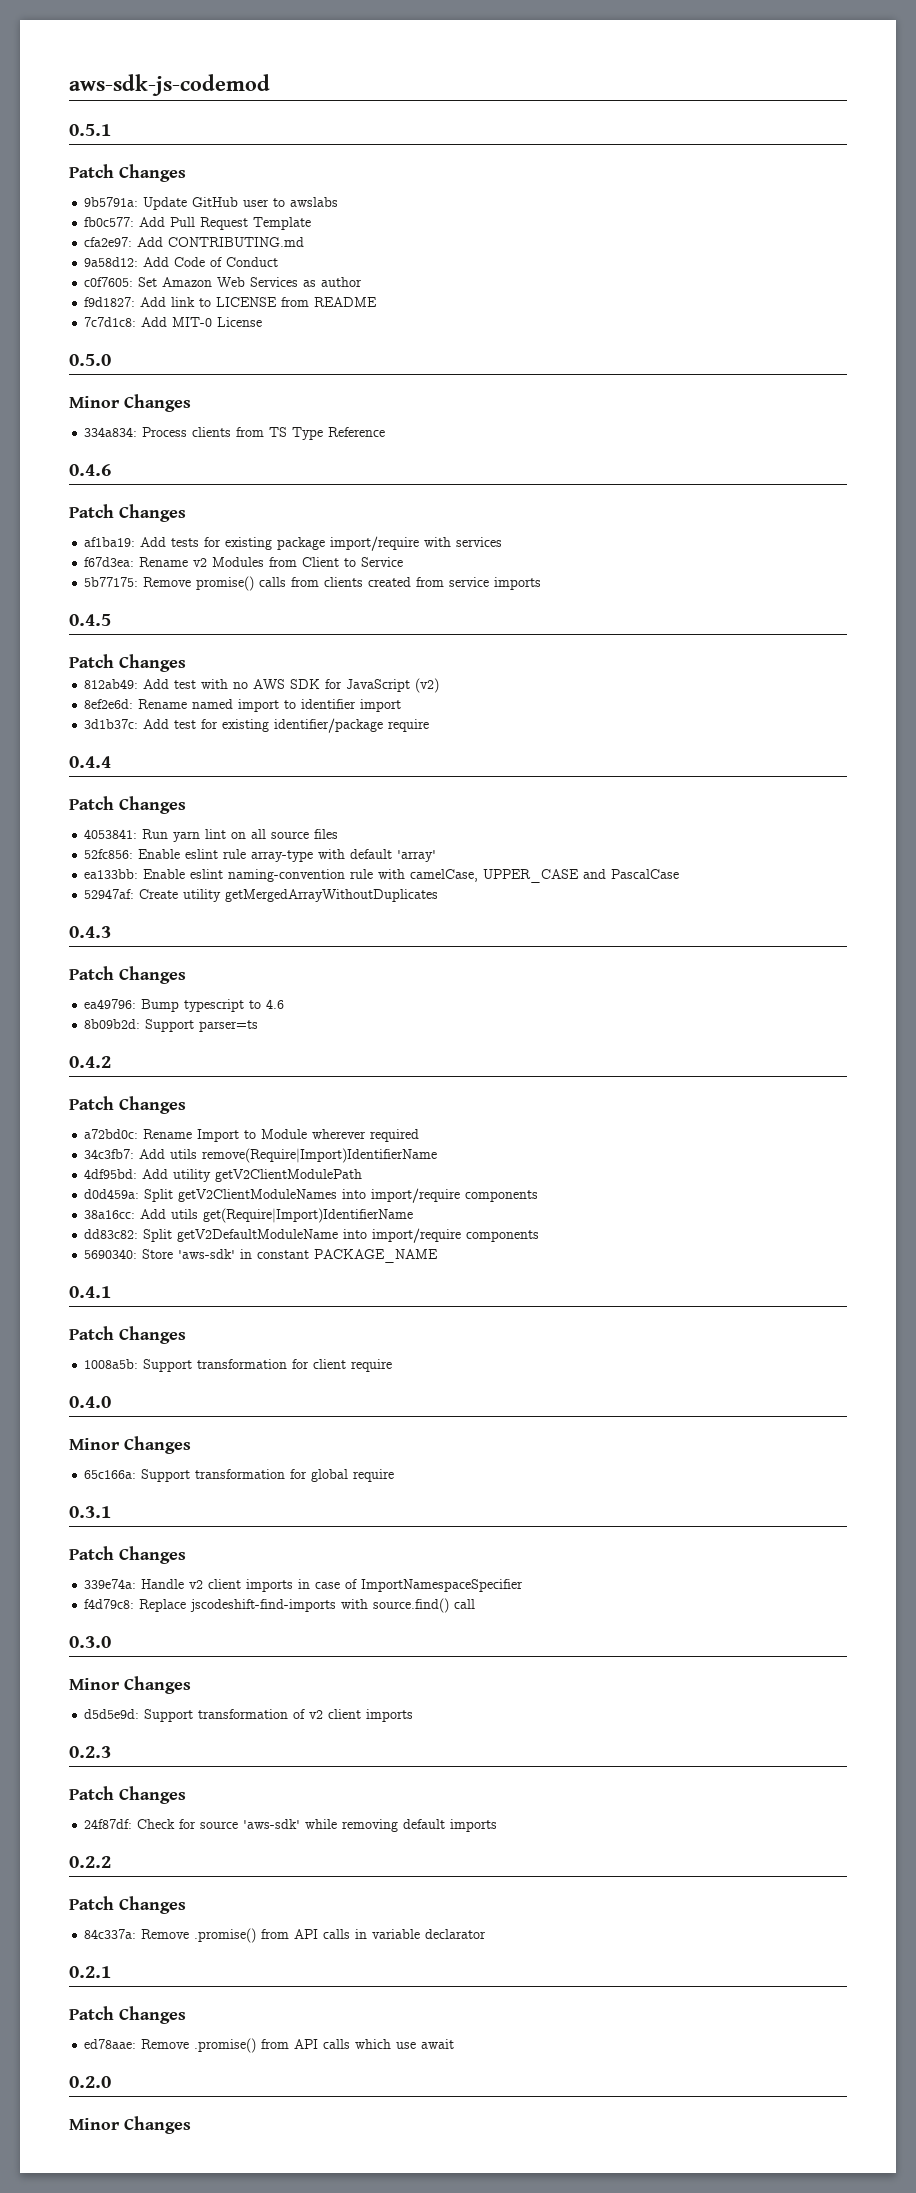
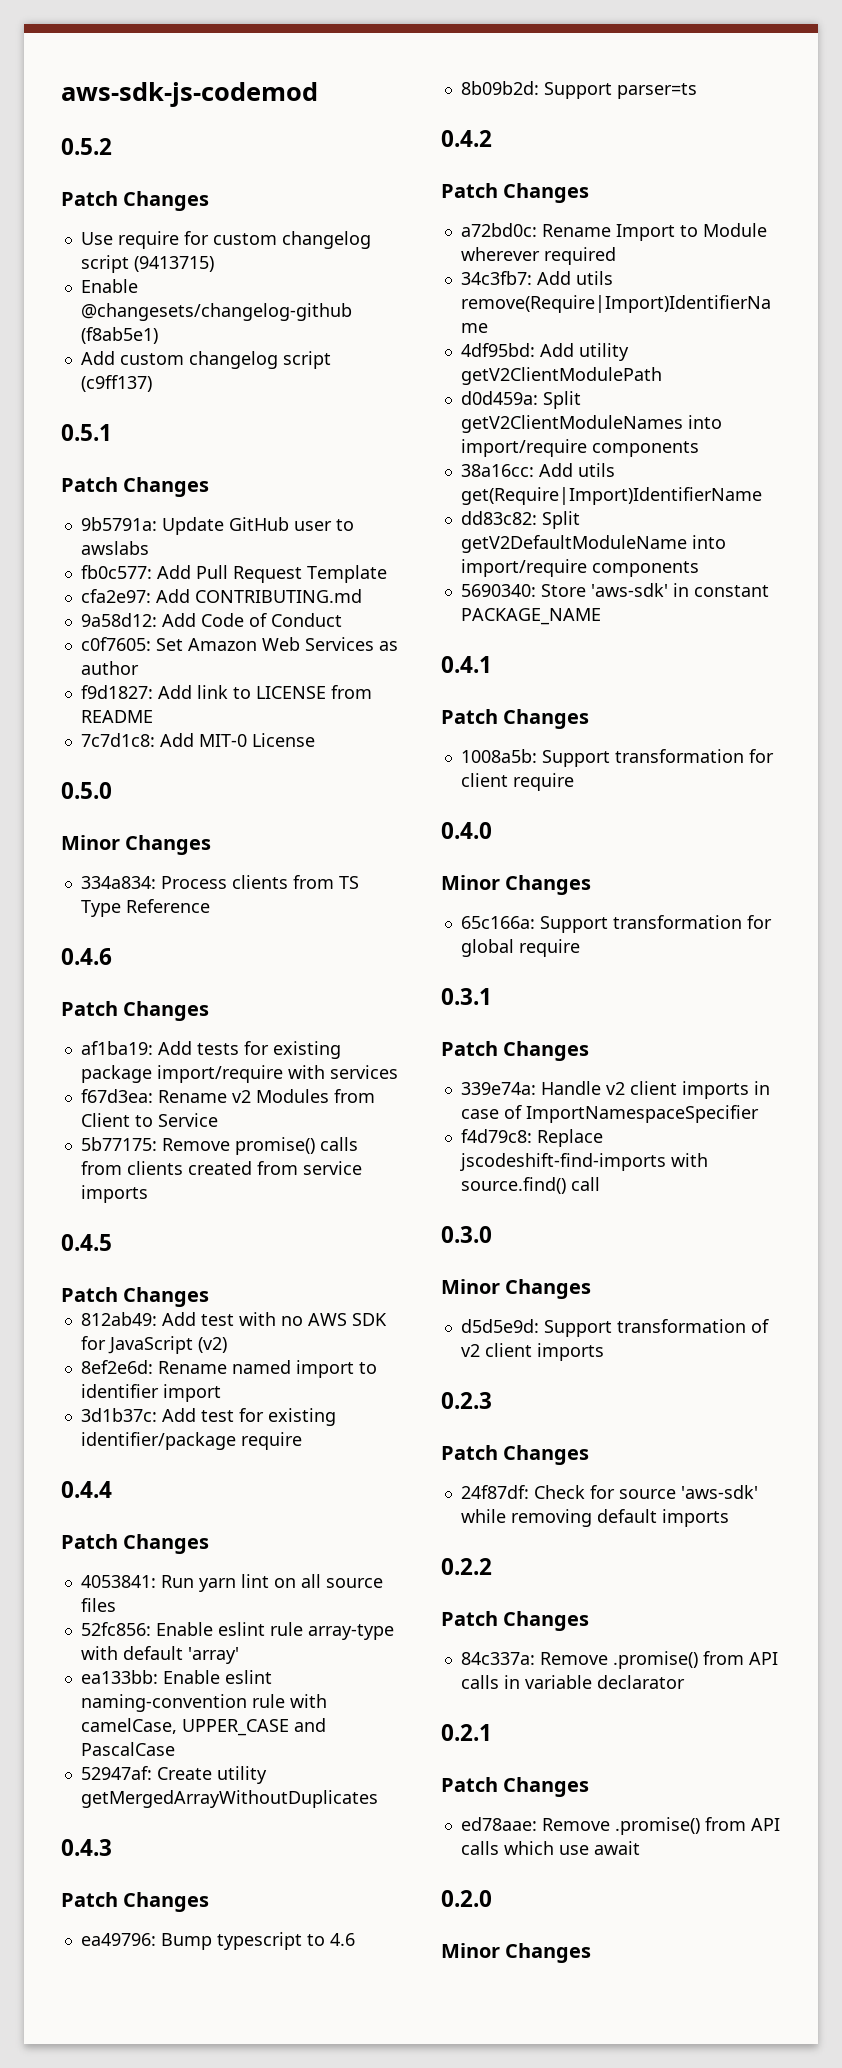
+ 0.5.2
+ Patch Changes
+ Use require for custom changelog script (9413715)
+ Enable @changesets/changelog-github (f8ab5e1)
+ Add custom changelog script (c9ff137)

